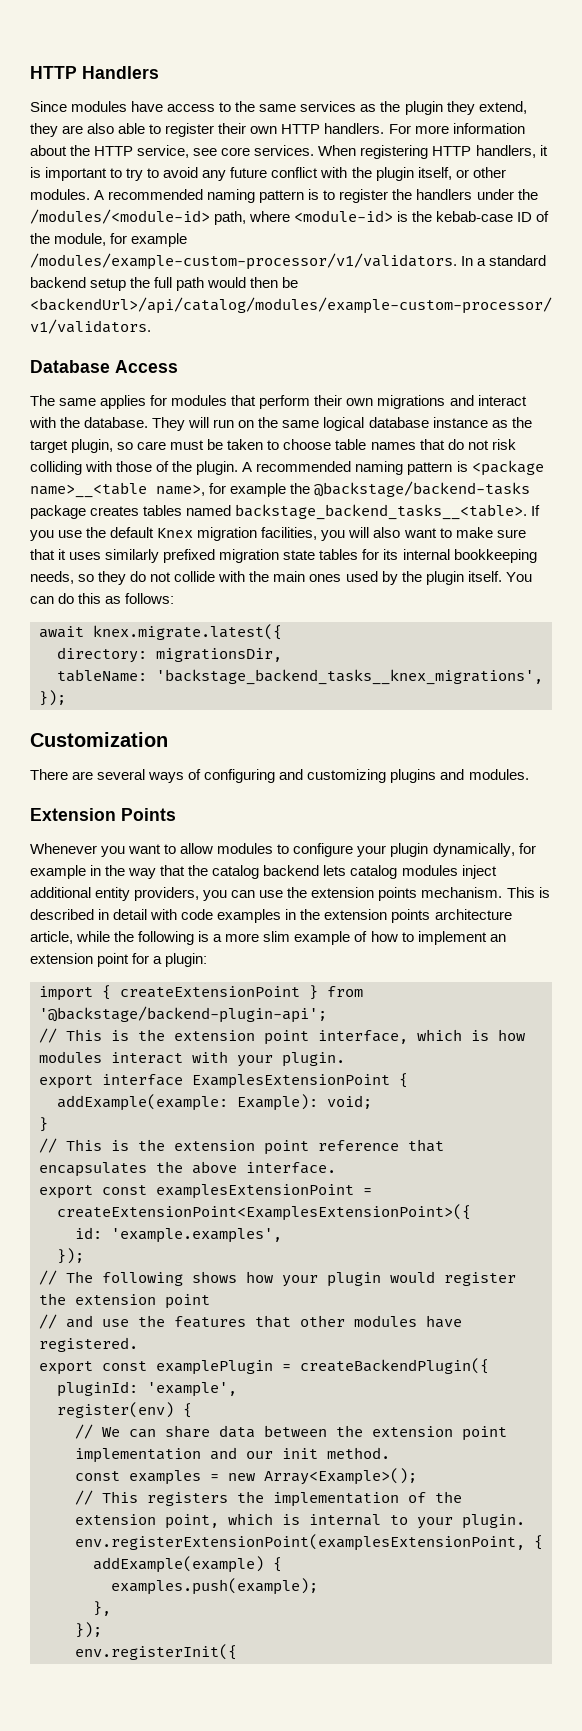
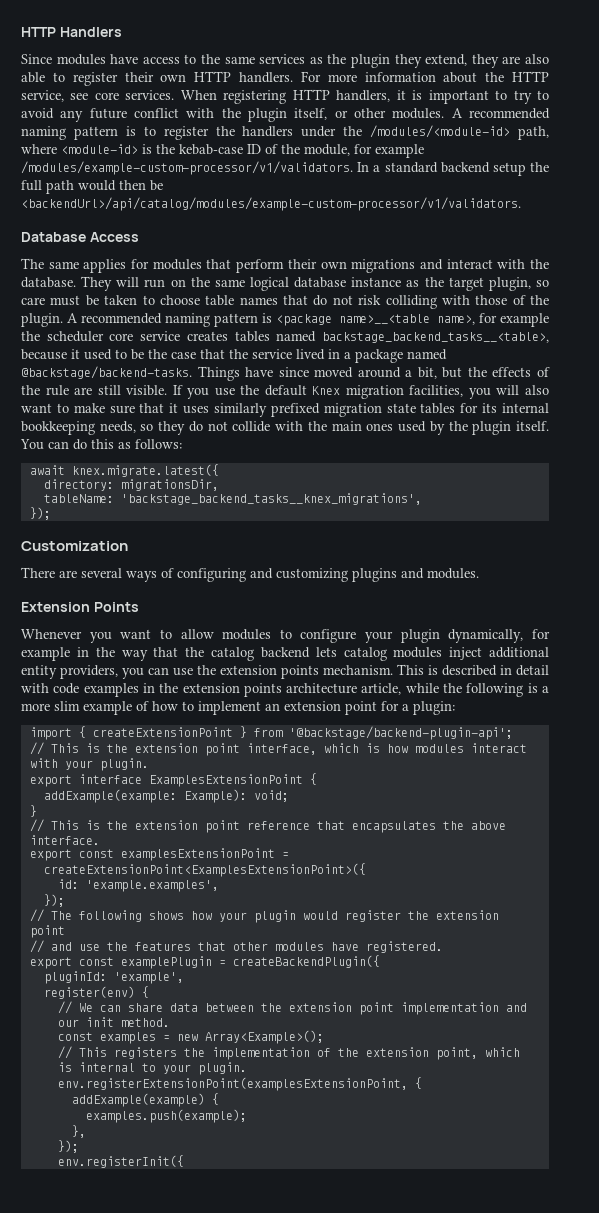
- A recommended naming pattern is <package name>__<table name>, for example the @backstage/backend-tasks package creates tables named backstage_backend_tasks__<table>.
+ A recommended naming pattern is <package name>__<table name>, for example the scheduler core service creates tables named backstage_backend_tasks__<table>, because it used to be the case that the service lived in a package named @backstage/backend-tasks. Things have since moved around a bit, but the effects of the rule are still visible.

